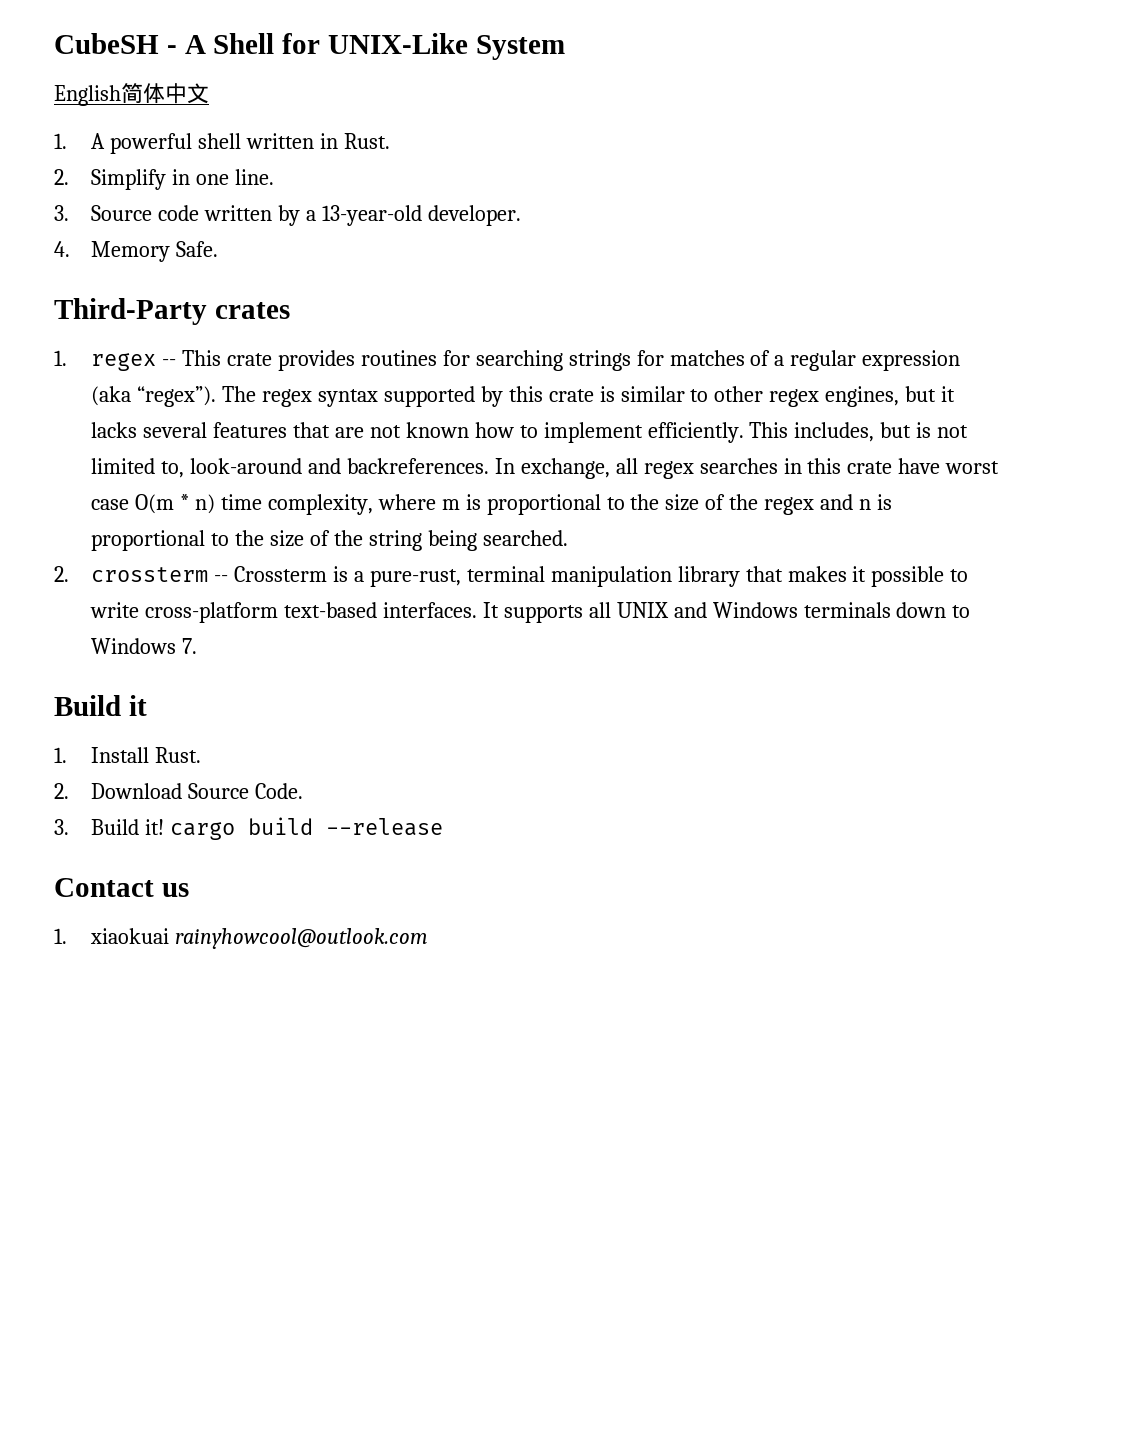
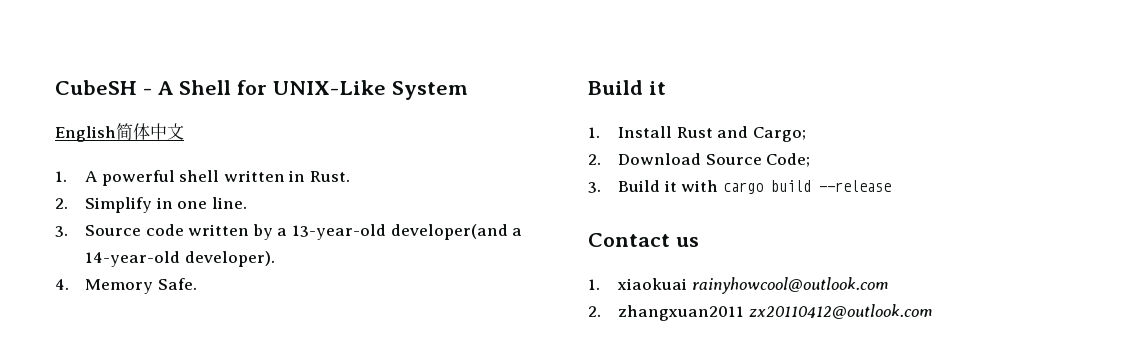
- 3. Source code written by a 13-year-old developer.
+ 3. Source code written by a 13-year-old developer(and a 14-year-old developer).
- Third-Party crates
- 1. regex -- This crate provides routines for searching strings for matches of a regular expression (aka “regex”). The regex syntax supported by this crate is similar to other regex engines, but it lacks several features that are not known how to implement efficiently. This includes, but is not limited to, look-around and backreferences. In exchange, all regex searches in this crate have worst case O(m * n) time complexity, where m is proportional to the size of the regex and n is proportional to the size of the string being searched.
- 2. crossterm -- Crossterm is a pure-rust, terminal manipulation library that makes it possible to write cross-platform text-based interfaces. It supports all UNIX and Windows terminals down to Windows 7.
- 1. Install Rust.
+ 1. Install Rust and Cargo;
- 2. Download Source Code.
+ 2. Download Source Code;
- 3. Build it! cargo build --release
+ 3. Build it with cargo build --release
+ 2. zhangxuan2011 zx20110412@outlook.com

